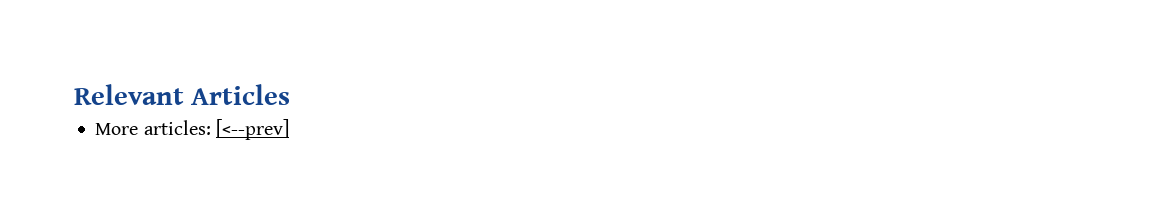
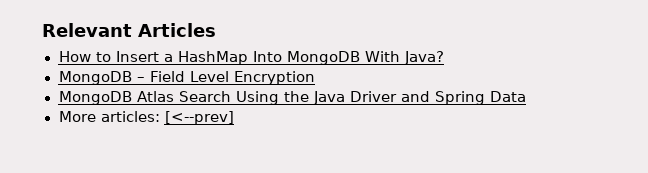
+ How to Insert a HashMap Into MongoDB With Java?
+ MongoDB – Field Level Encryption
+ MongoDB Atlas Search Using the Java Driver and Spring Data

